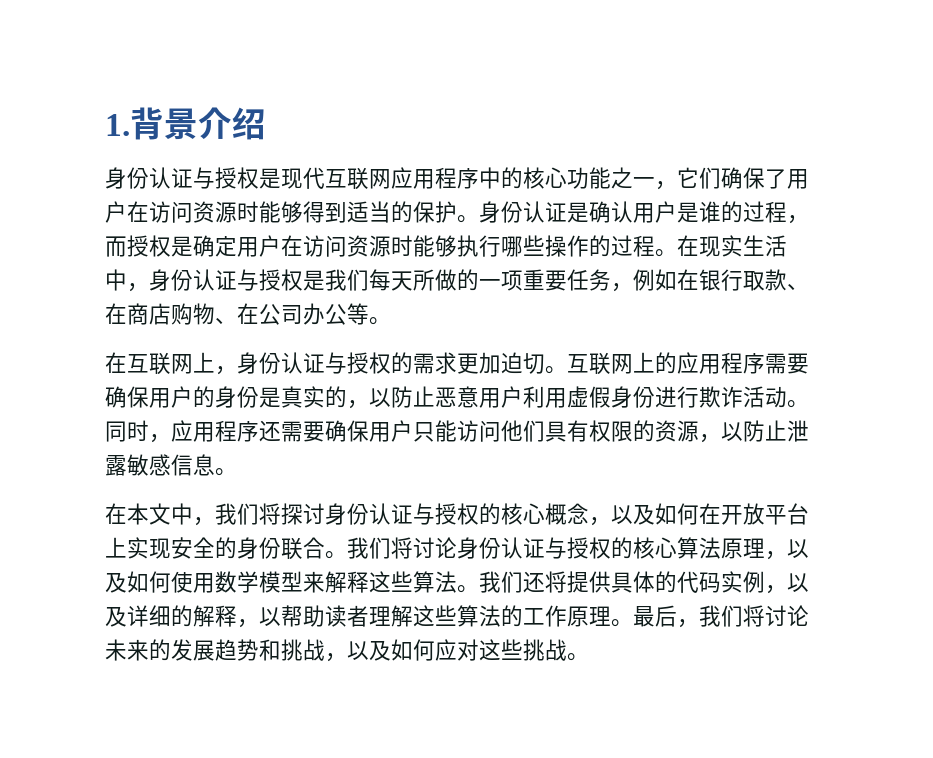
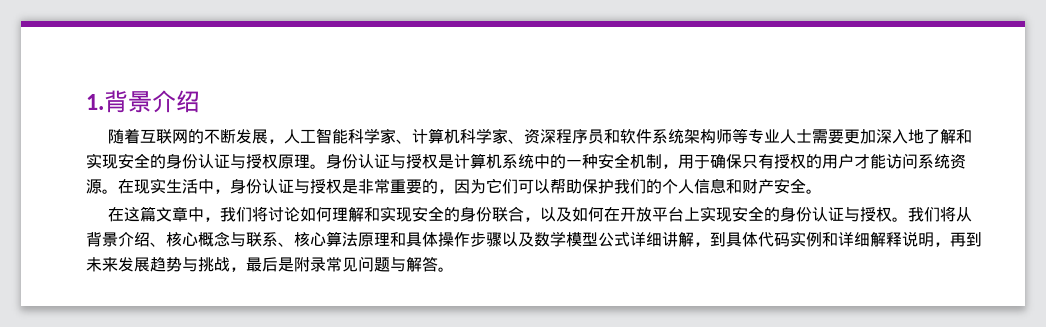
- 身份认证与授权是现代互联网应用程序中的核心功能之一，它们确保了用户在访问资源时能够得到适当的保护。身份认证是确认用户是谁的过程，而授权是确定用户在访问资源时能够执行哪些操作的过程。
+ 随着互联网的不断发展，人工智能科学家、计算机科学家、资深程序员和软件系统架构师等专业人士需要更加深入地了解和实现安全的身份认证与授权原理。身份认证与授权是计算机系统中的一种安全机制，用于确保只有授权的用户才能访问系统资源。
- 在现实生活中，身份认证与授权是我们每天所做的一项重要任务，例如在银行取款、在商店购物、在公司办公等。
- 在互联网上，身份认证与授权的需求更加迫切。互联网上的应用程序需要确保用户的身份是真实的，以防止恶意用户利用虚假身份进行欺诈活动。同时，应用程序还需要确保用户只能访问他们具有权限的资源，以防止泄露敏感信息。
- 在本文中，我们将探讨身份认证与授权的核心概念，以及如何在开放平台上实现安全的身份联合。我们将讨论身份认证与授权的核心算法原理，以及如何使用数学模型来解释这些算法。我们还将提供具体的代码实例，以及详细的解释，以帮助读者理解这些算法的工作原理。最后，我们将讨论未来的发展趋势和挑战，以及如何应对这些挑战。
+ 在现实生活中，身份认证与授权是非常重要的，因为它们可以帮助保护我们的个人信息和财产安全。
+ 在这篇文章中，我们将讨论如何理解和实现安全的身份联合，以及如何在开放平台上实现安全的身份认证与授权。我们将从背景介绍、核心概念与联系、核心算法原理和具体操作步骤以及数学模型公式详细讲解，到具体代码实例和详细解释说明，再到未来发展趋势与挑战，最后是附录常见问题与解答。

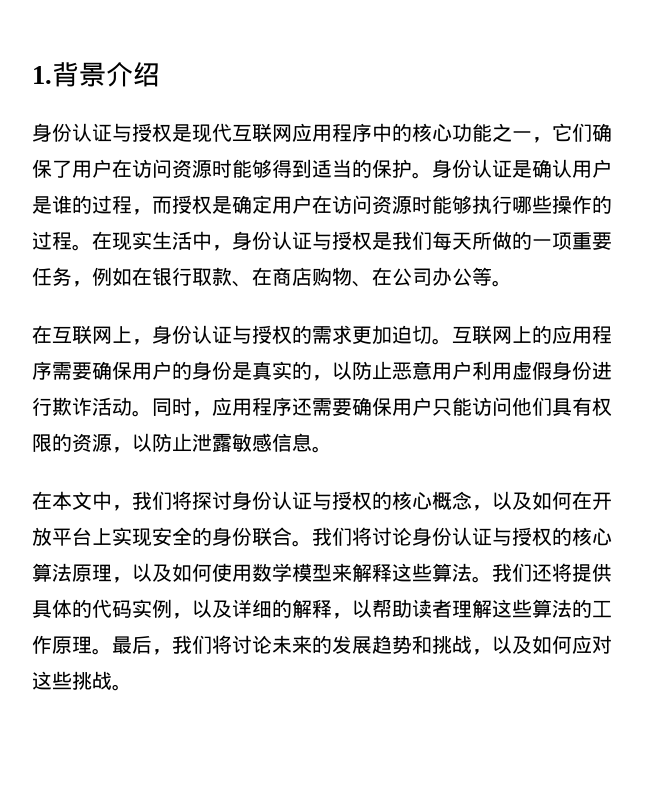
- 随着互联网的不断发展，人工智能科学家、计算机科学家、资深程序员和软件系统架构师等专业人士需要更加深入地了解和实现安全的身份认证与授权原理。身份认证与授权是计算机系统中的一种安全机制，用于确保只有授权的用户才能访问系统资源。
+ 身份认证与授权是现代互联网应用程序中的核心功能之一，它们确保了用户在访问资源时能够得到适当的保护。身份认证是确认用户是谁的过程，而授权是确定用户在访问资源时能够执行哪些操作的过程。
- 在现实生活中，身份认证与授权是非常重要的，因为它们可以帮助保护我们的个人信息和财产安全。
- 在这篇文章中，我们将讨论如何理解和实现安全的身份联合，以及如何在开放平台上实现安全的身份认证与授权。我们将从背景介绍、核心概念与联系、核心算法原理和具体操作步骤以及数学模型公式详细讲解，到具体代码实例和详细解释说明，再到未来发展趋势与挑战，最后是附录常见问题与解答。
+ 在现实生活中，身份认证与授权是我们每天所做的一项重要任务，例如在银行取款、在商店购物、在公司办公等。
+ 在互联网上，身份认证与授权的需求更加迫切。互联网上的应用程序需要确保用户的身份是真实的，以防止恶意用户利用虚假身份进行欺诈活动。同时，应用程序还需要确保用户只能访问他们具有权限的资源，以防止泄露敏感信息。
+ 在本文中，我们将探讨身份认证与授权的核心概念，以及如何在开放平台上实现安全的身份联合。我们将讨论身份认证与授权的核心算法原理，以及如何使用数学模型来解释这些算法。我们还将提供具体的代码实例，以及详细的解释，以帮助读者理解这些算法的工作原理。最后，我们将讨论未来的发展趋势和挑战，以及如何应对这些挑战。

